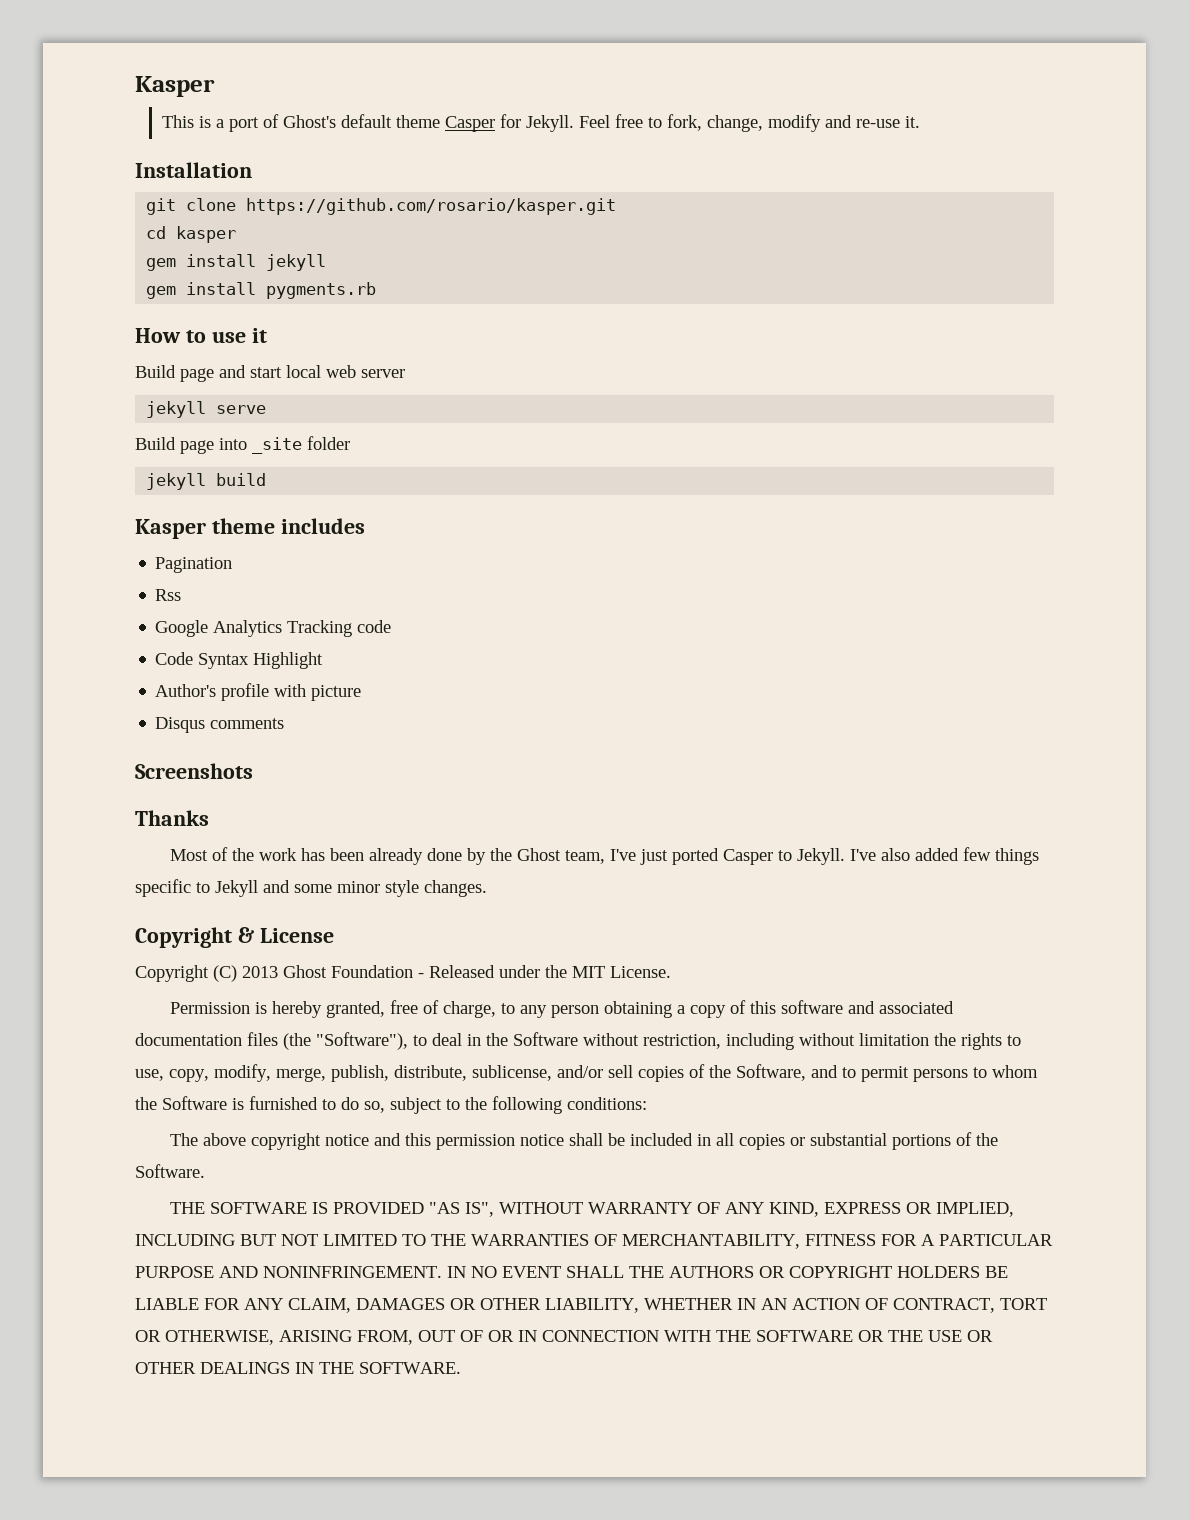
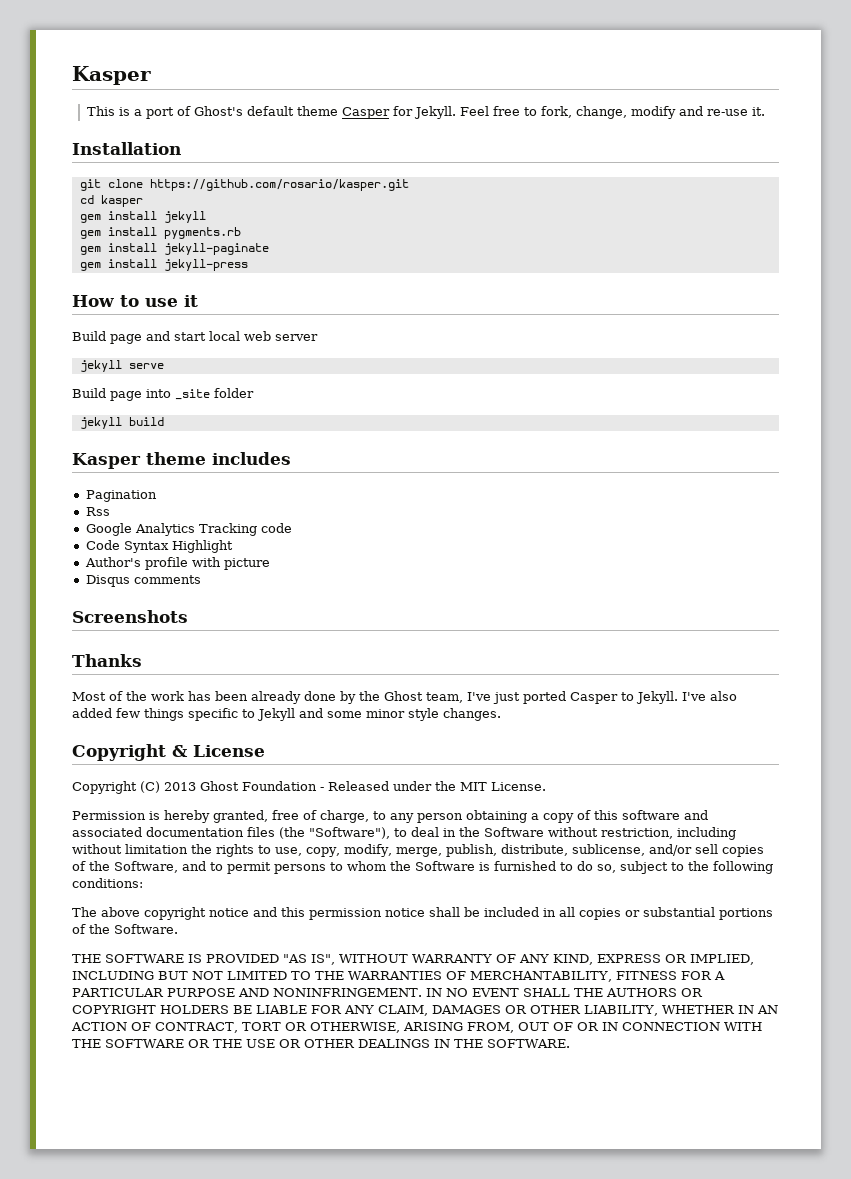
+ gem install jekyll-paginate
+ gem install jekyll-press

